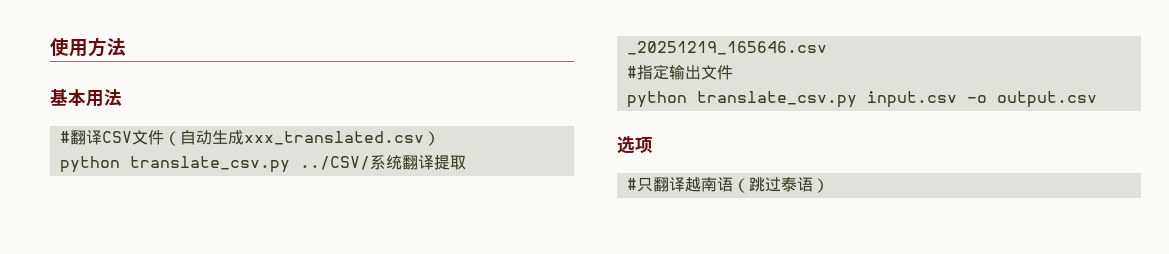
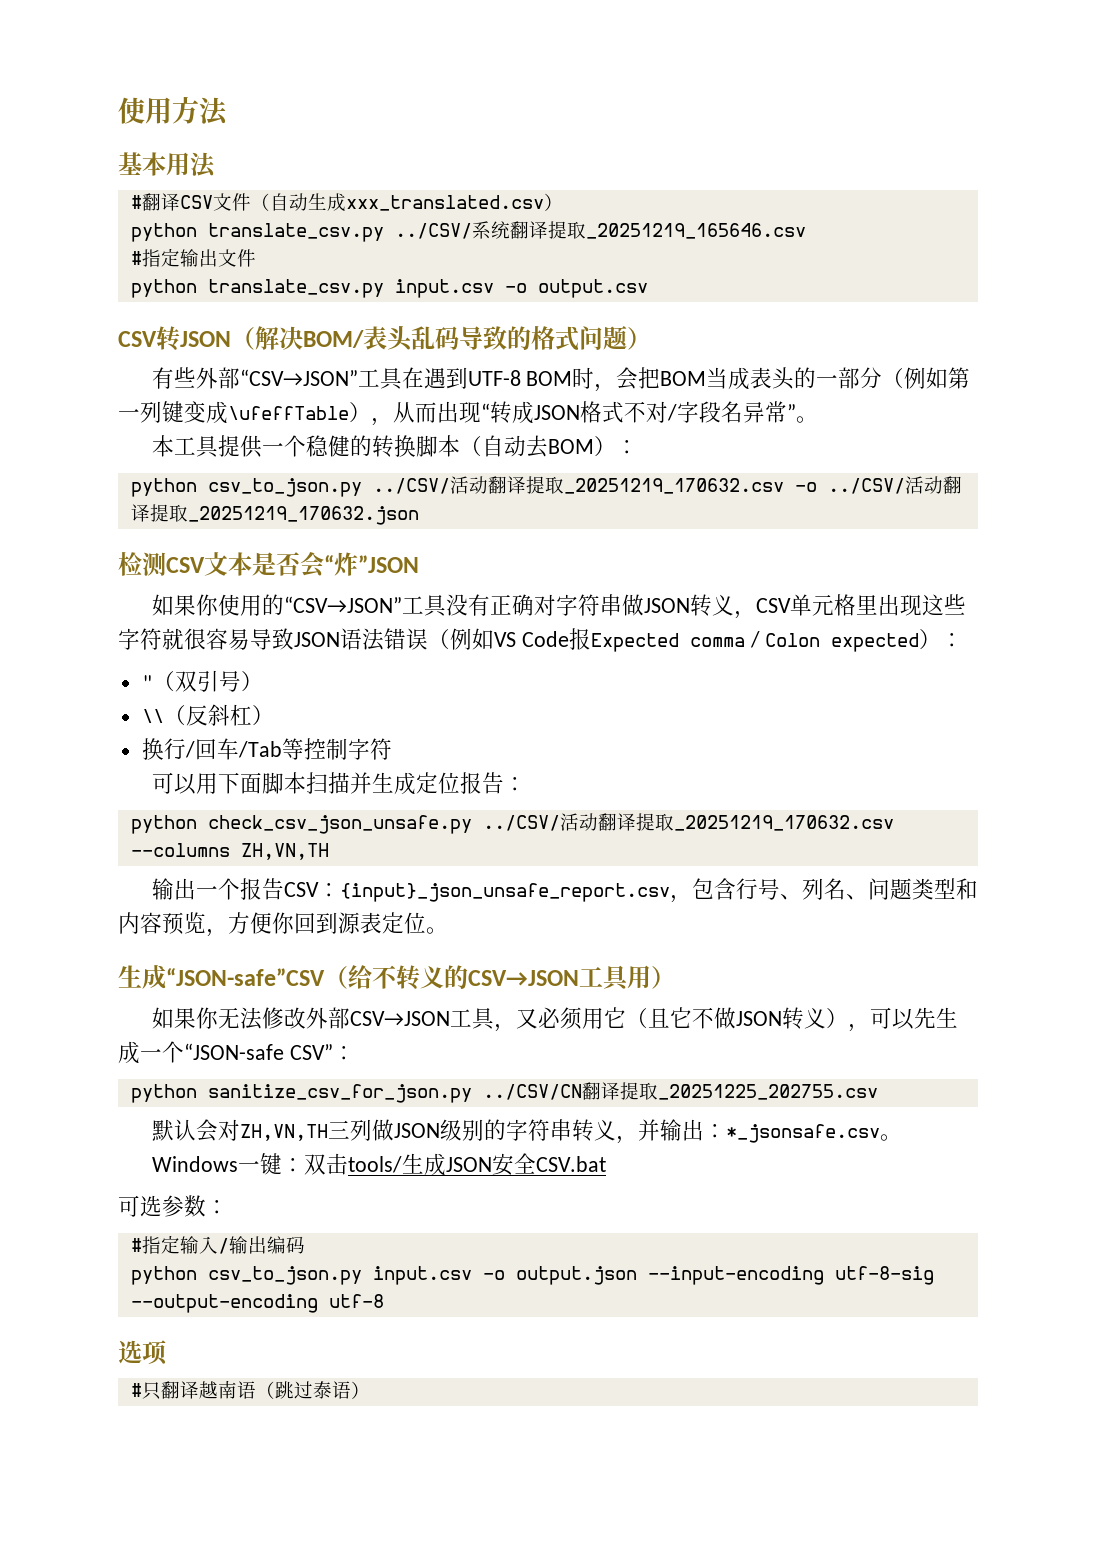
+ CSV转JSON（解决BOM/表头乱码导致的格式问题）
+ 有些外部“CSV→JSON”工具在遇到UTF-8 BOM时，会把BOM当成表头的一部分（例如第一列键变成\ufeffTable），从而出现“转成JSON格式不对/字段名异常”。
+ 本工具提供一个稳健的转换脚本（自动去BOM）：
+ python csv_to_json.py ../CSV/活动翻译提取_20251219_170632.csv -o ../CSV/活动翻译提取_20251219_170632.json
+ 检测CSV文本是否会“炸”JSON
+ 如果你使用的“CSV→JSON”工具没有正确对字符串做JSON转义，CSV单元格里出现这些字符就很容易导致JSON语法错误（例如VS Code报Expected comma / Colon expected）：
+ "（双引号）
+ \\（反斜杠）
+ 换行/回车/Tab等控制字符
+ 可以用下面脚本扫描并生成定位报告：
+ python check_csv_json_unsafe.py ../CSV/活动翻译提取_20251219_170632.csv --columns ZH,VN,TH
+ 输出一个报告CSV：{input}_json_unsafe_report.csv，包含行号、列名、问题类型和内容预览，方便你回到源表定位。
+ 生成“JSON-safe”CSV（给不转义的CSV→JSON工具用）
+ 如果你无法修改外部CSV→JSON工具，又必须用它（且它不做JSON转义），可以先生成一个“JSON-safe CSV”：
+ python sanitize_csv_for_json.py ../CSV/CN翻译提取_20251225_202755.csv
+ 默认会对ZH,VN,TH三列做JSON级别的字符串转义，并输出：*_jsonsafe.csv。
+ Windows一键：双击tools/生成JSON安全CSV.bat
+ 可选参数：
+ #指定输入/输出编码
+ python csv_to_json.py input.csv -o output.json --input-encoding utf-8-sig --output-encoding utf-8

